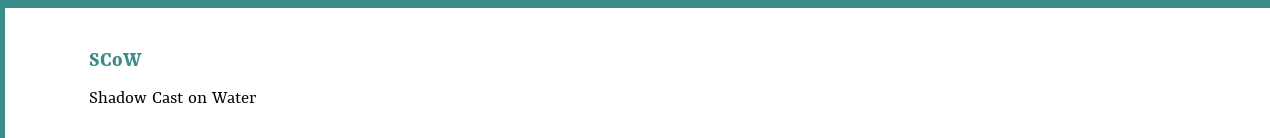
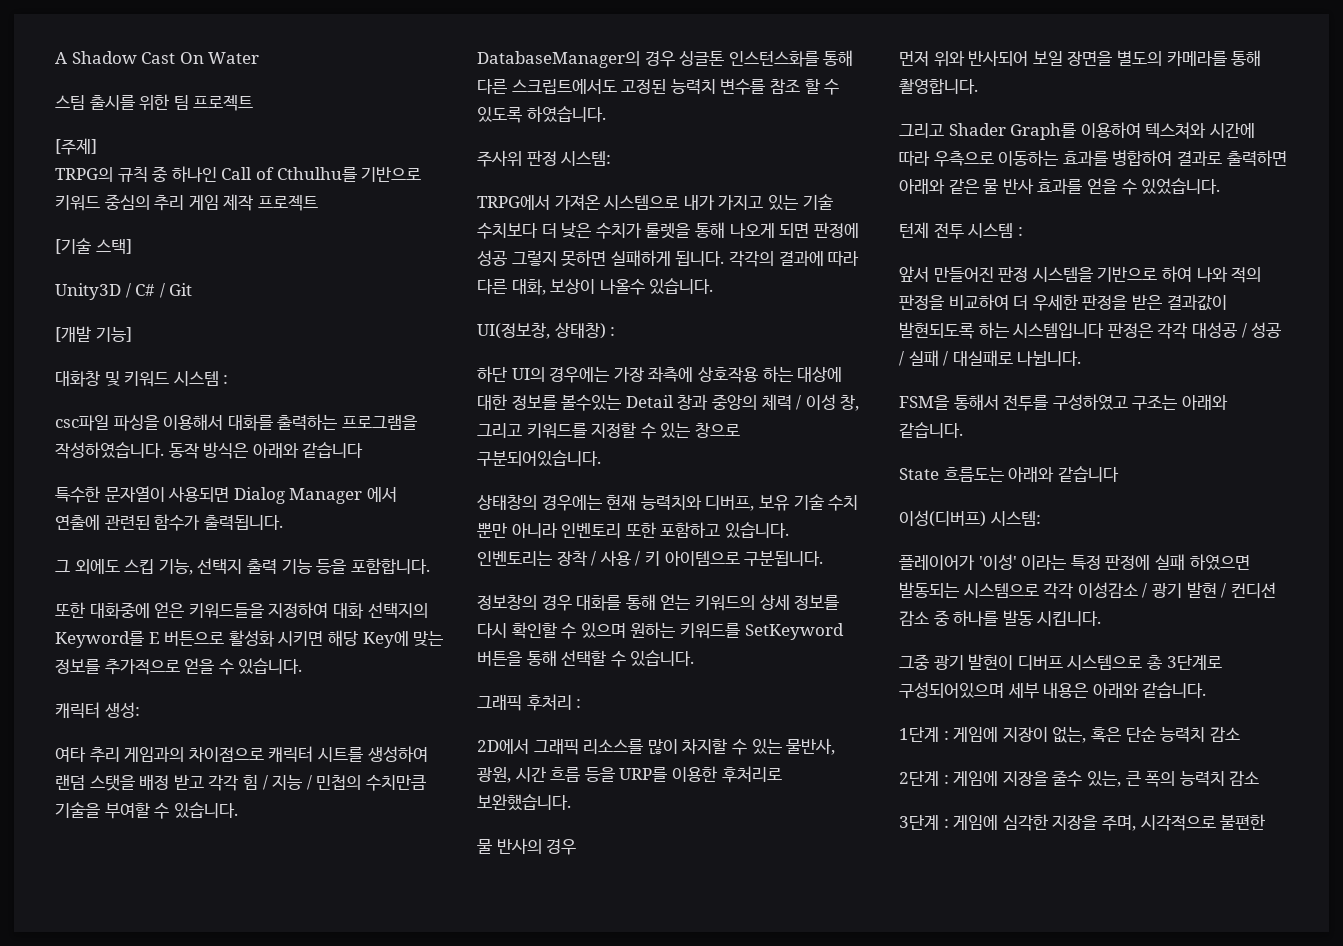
- SCoW
- Shadow Cast on Water
+ A Shadow Cast On Water
+ 스팀 출시를 위한 팀 프로젝트
+ [주제]
+ TRPG의 규칙 중 하나인 Call of Cthulhu를 기반으로 키워드 중심의 추리 게임 제작 프로젝트
+ [기술 스택]
+ Unity3D / C# / Git
+ [개발 기능]
+ 대화창 및 키워드 시스템 :
+ csc파일 파싱을 이용해서 대화를 출력하는 프로그램을 작성하였습니다. 동작 방식은 아래와 같습니다
+ 특수한 문자열이 사용되면 Dialog Manager 에서 연출에 관련된 함수가 출력됩니다.
+ 그 외에도 스킵 기능, 선택지 출력 기능 등을 포함합니다.
+ 또한 대화중에 얻은 키워드들을 지정하여 대화 선택지의 Keyword를 E 버튼으로 활성화 시키면 해당 Key에 맞는 정보를 추가적으로 얻을 수 있습니다.
+ 캐릭터 생성:
+ 여타 추리 게임과의 차이점으로 캐릭터 시트를 생성하여 랜덤 스탯을 배정 받고 각각 힘 / 지능 / 민첩의 수치만큼 기술을 부여할 수 있습니다.
+ DatabaseManager의 경우 싱글톤 인스턴스화를 통해 다른 스크립트에서도 고정된 능력치 변수를 참조 할 수 있도록 하였습니다.
+ 주사위 판정 시스템:
+ TRPG에서 가져온 시스템으로 내가 가지고 있는 기술 수치보다 더 낮은 수치가 룰렛을 통해 나오게 되면 판정에 성공 그렇지 못하면 실패하게 됩니다. 각각의 결과에 따라 다른 대화, 보상이 나올수 있습니다.
+ UI(정보창, 상태창) :
+ 하단 UI의 경우에는 가장 좌측에 상호작용 하는 대상에 대한 정보를 볼수있는 Detail 창과 중앙의 체력 / 이성 창, 그리고 키워드를 지정할 수 있는 창으로 구분되어있습니다.
+ 상태창의 경우에는 현재 능력치와 디버프, 보유 기술 수치 뿐만 아니라 인벤토리 또한 포함하고 있습니다. 인벤토리는 장착 / 사용 / 키 아이템으로 구분됩니다.
+ 정보창의 경우 대화를 통해 얻는 키워드의 상세 정보를 다시 확인할 수 있으며 원하는 키워드를 SetKeyword 버튼을 통해 선택할 수 있습니다.
+ 그래픽 후처리 :
+ 2D에서 그래픽 리소스를 많이 차지할 수 있는 물반사, 광원, 시간 흐름 등을 URP를 이용한 후처리로 보완했습니다.
+ 물 반사의 경우
+ 먼저 위와 반사되어 보일 장면을 별도의 카메라를 통해 촬영합니다.
+ 그리고 Shader Graph를 이용하여 텍스쳐와 시간에 따라 우측으로 이동하는 효과를 병합하여 결과로 출력하면 아래와 같은 물 반사 효과를 얻을 수 있었습니다.
+ 턴제 전투 시스템 :
+ 앞서 만들어진 판정 시스템을 기반으로 하여 나와 적의 판정을 비교하여 더 우세한 판정을 받은 결과값이 발현되도록 하는 시스템입니다 판정은 각각 대성공 / 성공 / 실패 / 대실패로 나뉩니다.
+ FSM을 통해서 전투를 구성하였고 구조는 아래와 같습니다.
+ State 흐름도는 아래와 같습니다
+ 이성(디버프) 시스템:
+ 플레이어가 '이성' 이라는 특정 판정에 실패 하였으면 발동되는 시스템으로 각각 이성감소 / 광기 발현 / 컨디션 감소 중 하나를 발동 시킵니다.
+ 그중 광기 발현이 디버프 시스템으로 총 3단계로 구성되어있으며 세부 내용은 아래와 같습니다.
+ 1단계 : 게임에 지장이 없는, 혹은 단순 능력치 감소
+ 2단계 : 게임에 지장을 줄수 있는, 큰 폭의 능력치 감소
+ 3단계 : 게임에 심각한 지장을 주며, 시각적으로 불편한

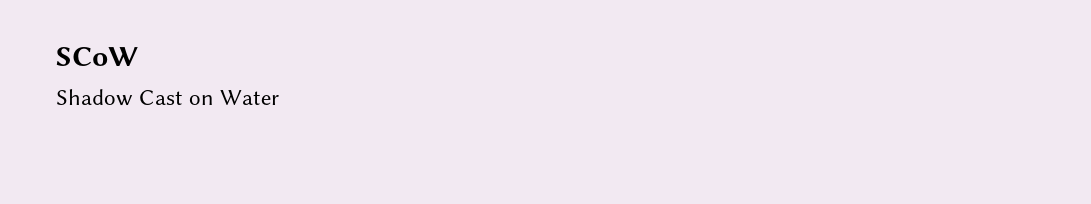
- A Shadow Cast On Water
+ SCoW
+ Shadow Cast on Water
- 스팀 출시를 위한 팀 프로젝트
- [주제]
- TRPG의 규칙 중 하나인 Call of Cthulhu를 기반으로 키워드 중심의 추리 게임 제작 프로젝트
- [기술 스택]
- Unity3D / C# / Git
- [개발 기능]
- 대화창 및 키워드 시스템 :
- csc파일 파싱을 이용해서 대화를 출력하는 프로그램을 작성하였습니다. 동작 방식은 아래와 같습니다
- 특수한 문자열이 사용되면 Dialog Manager 에서 연출에 관련된 함수가 출력됩니다.
- 그 외에도 스킵 기능, 선택지 출력 기능 등을 포함합니다.
- 또한 대화중에 얻은 키워드들을 지정하여 대화 선택지의 Keyword를 E 버튼으로 활성화 시키면 해당 Key에 맞는 정보를 추가적으로 얻을 수 있습니다.
- 캐릭터 생성:
- 여타 추리 게임과의 차이점으로 캐릭터 시트를 생성하여 랜덤 스탯을 배정 받고 각각 힘 / 지능 / 민첩의 수치만큼 기술을 부여할 수 있습니다.
- DatabaseManager의 경우 싱글톤 인스턴스화를 통해 다른 스크립트에서도 고정된 능력치 변수를 참조 할 수 있도록 하였습니다.
- 주사위 판정 시스템:
- TRPG에서 가져온 시스템으로 내가 가지고 있는 기술 수치보다 더 낮은 수치가 룰렛을 통해 나오게 되면 판정에 성공 그렇지 못하면 실패하게 됩니다. 각각의 결과에 따라 다른 대화, 보상이 나올수 있습니다.
- UI(정보창, 상태창) :
- 하단 UI의 경우에는 가장 좌측에 상호작용 하는 대상에 대한 정보를 볼수있는 Detail 창과 중앙의 체력 / 이성 창, 그리고 키워드를 지정할 수 있는 창으로 구분되어있습니다.
- 상태창의 경우에는 현재 능력치와 디버프, 보유 기술 수치 뿐만 아니라 인벤토리 또한 포함하고 있습니다. 인벤토리는 장착 / 사용 / 키 아이템으로 구분됩니다.
- 정보창의 경우 대화를 통해 얻는 키워드의 상세 정보를 다시 확인할 수 있으며 원하는 키워드를 SetKeyword 버튼을 통해 선택할 수 있습니다.
- 그래픽 후처리 :
- 2D에서 그래픽 리소스를 많이 차지할 수 있는 물반사, 광원, 시간 흐름 등을 URP를 이용한 후처리로 보완했습니다.
- 물 반사의 경우
- 먼저 위와 반사되어 보일 장면을 별도의 카메라를 통해 촬영합니다.
- 그리고 Shader Graph를 이용하여 텍스쳐와 시간에 따라 우측으로 이동하는 효과를 병합하여 결과로 출력하면 아래와 같은 물 반사 효과를 얻을 수 있었습니다.
- 턴제 전투 시스템 :
- 앞서 만들어진 판정 시스템을 기반으로 하여 나와 적의 판정을 비교하여 더 우세한 판정을 받은 결과값이 발현되도록 하는 시스템입니다 판정은 각각 대성공 / 성공 / 실패 / 대실패로 나뉩니다.
- FSM을 통해서 전투를 구성하였고 구조는 아래와 같습니다.
- State 흐름도는 아래와 같습니다
- 이성(디버프) 시스템:
- 플레이어가 '이성' 이라는 특정 판정에 실패 하였으면 발동되는 시스템으로 각각 이성감소 / 광기 발현 / 컨디션 감소 중 하나를 발동 시킵니다.
- 그중 광기 발현이 디버프 시스템으로 총 3단계로 구성되어있으며 세부 내용은 아래와 같습니다.
- 1단계 : 게임에 지장이 없는, 혹은 단순 능력치 감소
- 2단계 : 게임에 지장을 줄수 있는, 큰 폭의 능력치 감소
- 3단계 : 게임에 심각한 지장을 주며, 시각적으로 불편한

